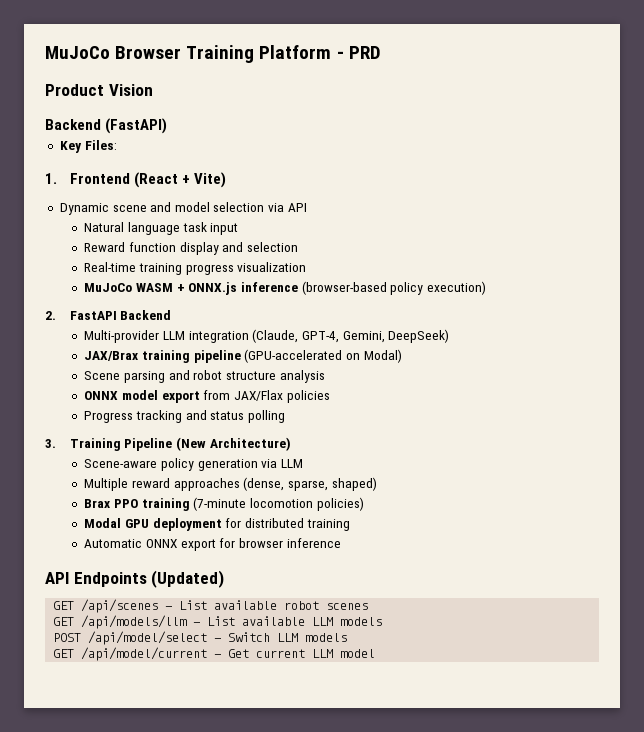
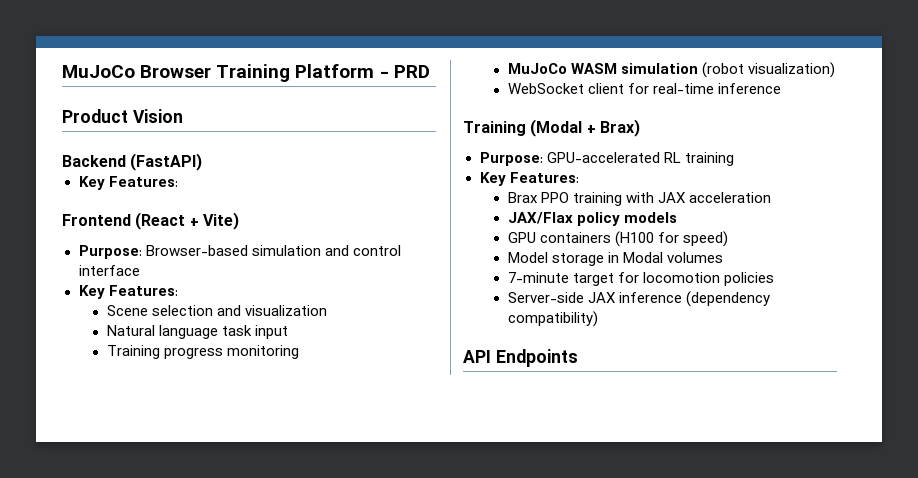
  Backend (FastAPI)
- Key Files:
- 1. Frontend (React + Vite)
+ Key Features:
+ Frontend (React + Vite)
- Dynamic scene and model selection via API
+ Purpose: Browser-based simulation and control interface
+ Key Features:
+ Scene selection and visualization
  Natural language task input
- Reward function display and selection
- Real-time training progress visualization
- MuJoCo WASM + ONNX.js inference (browser-based policy execution)
- 2. FastAPI Backend
- Multi-provider LLM integration (Claude, GPT-4, Gemini, DeepSeek)
- JAX/Brax training pipeline (GPU-accelerated on Modal)
- Scene parsing and robot structure analysis
- ONNX model export from JAX/Flax policies
- Progress tracking and status polling
- 3. Training Pipeline (New Architecture)
- Scene-aware policy generation via LLM
- Multiple reward approaches (dense, sparse, shaped)
- Brax PPO training (7-minute locomotion policies)
- Modal GPU deployment for distributed training
- Automatic ONNX export for browser inference
+ Training progress monitoring
+ MuJoCo WASM simulation (robot visualization)
+ WebSocket client for real-time inference
+ Training (Modal + Brax)
+ Purpose: GPU-accelerated RL training
+ Key Features:
+ Brax PPO training with JAX acceleration
+ JAX/Flax policy models
+ GPU containers (H100 for speed)
+ Model storage in Modal volumes
+ 7-minute target for locomotion policies
+ Server-side JAX inference (dependency compatibility)
- API Endpoints (Updated)
- GET /api/scenes - List available robot scenes
- GET /api/models/llm - List available LLM models
- POST /api/model/select - Switch LLM models
- GET /api/model/current - Get current LLM model
+ API Endpoints

